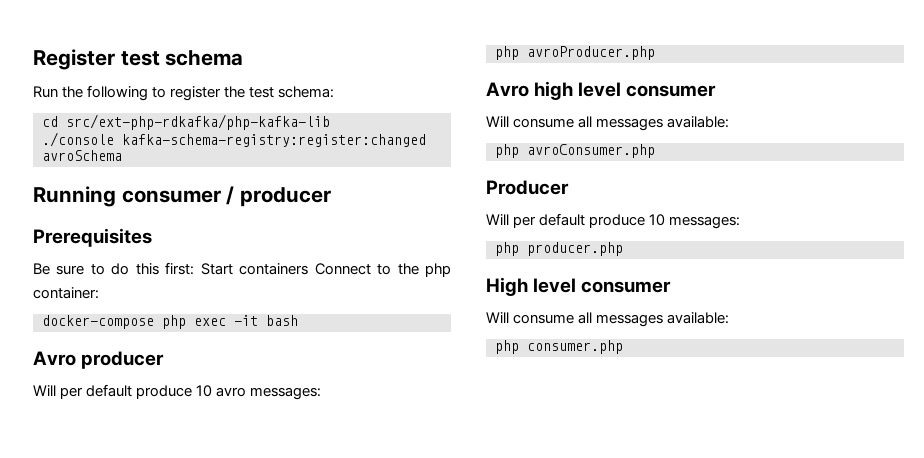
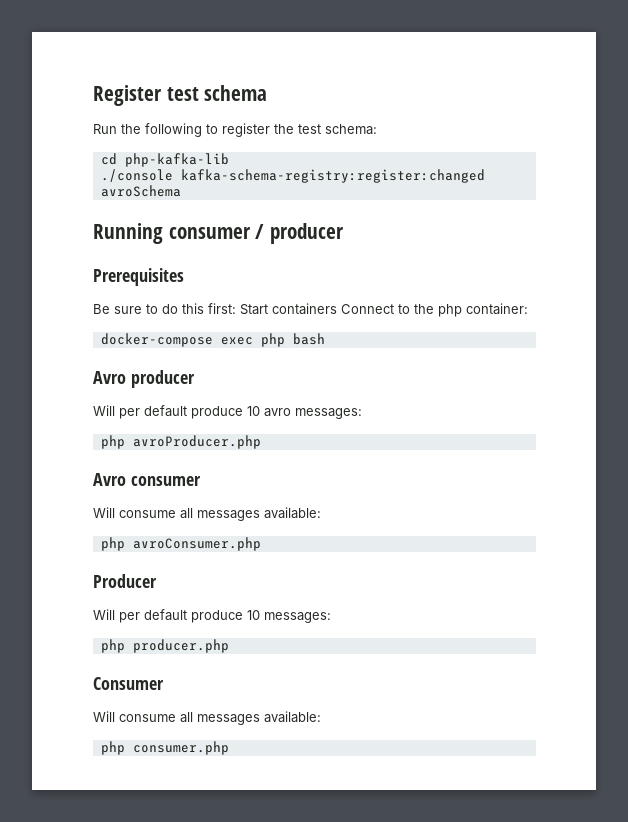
- cd src/ext-php-rdkafka/php-kafka-lib
+ cd php-kafka-lib
- docker-compose php exec -it bash
+ docker-compose exec php bash
- Avro high level consumer
+ Avro consumer
- High level consumer
+ Consumer

